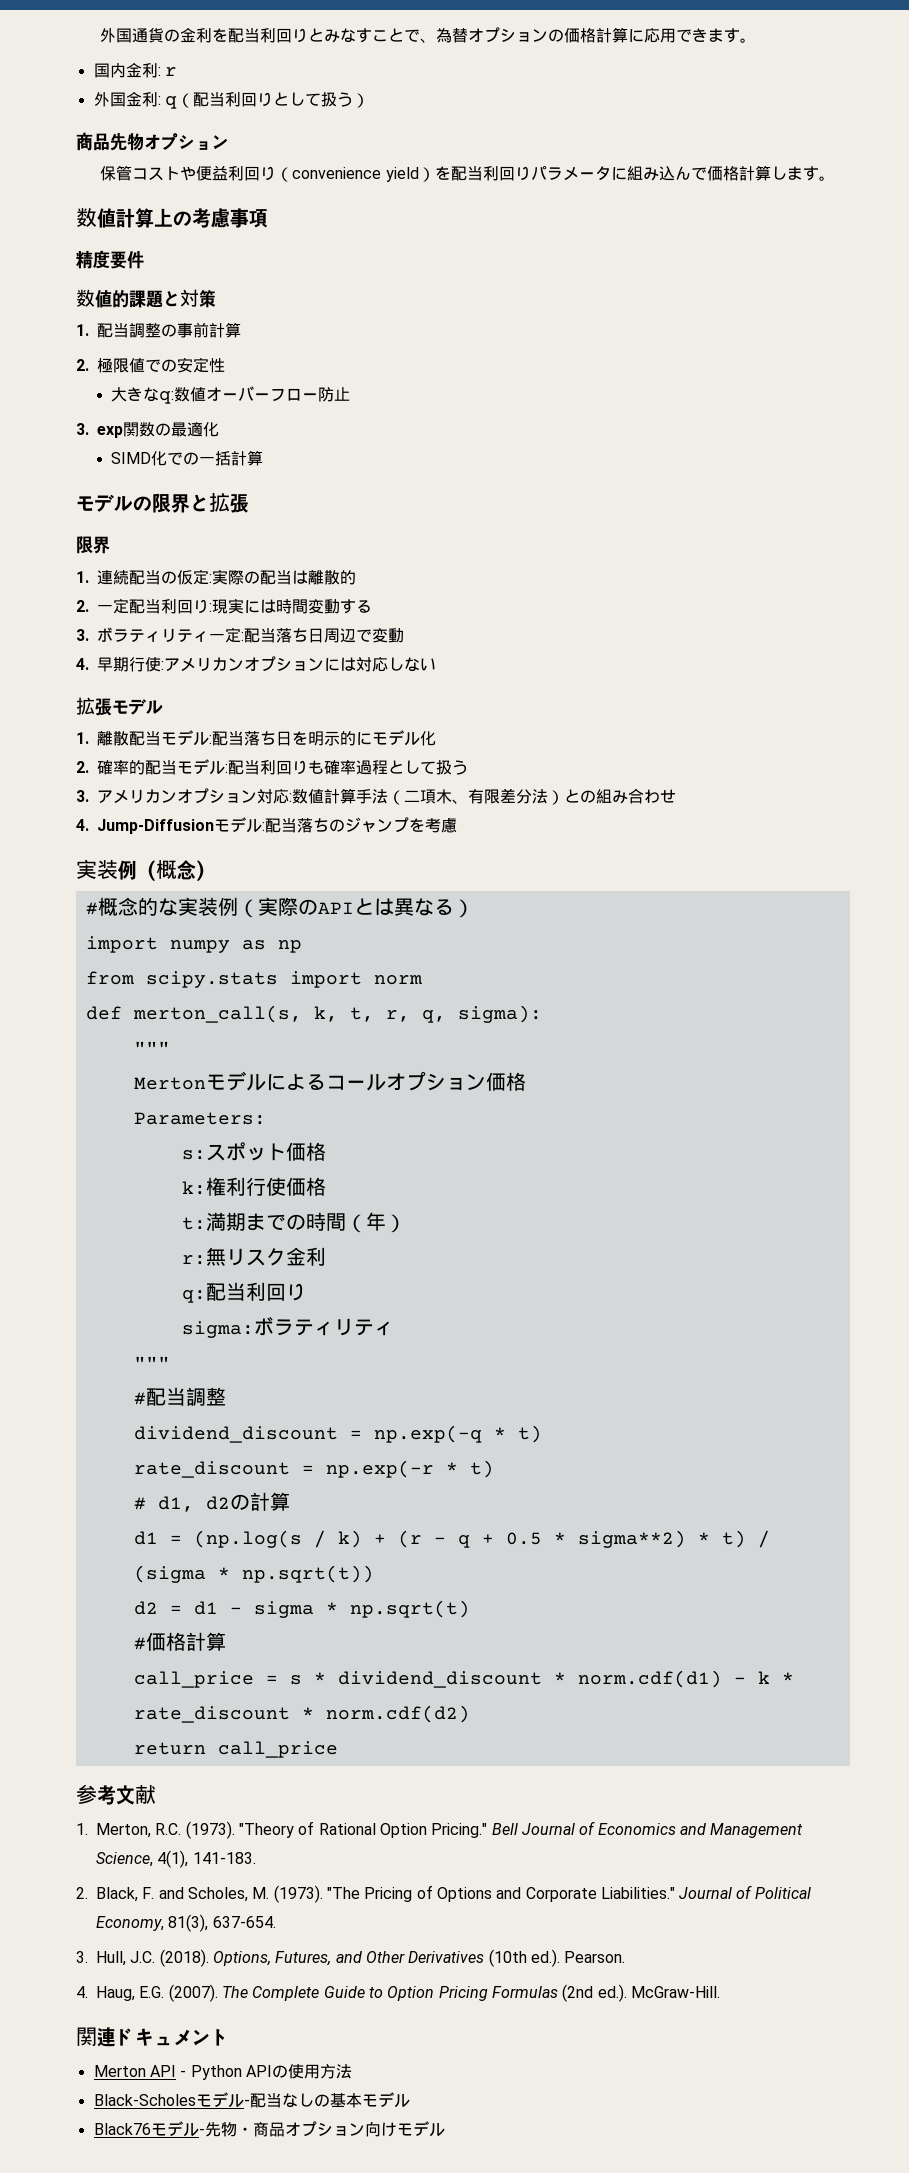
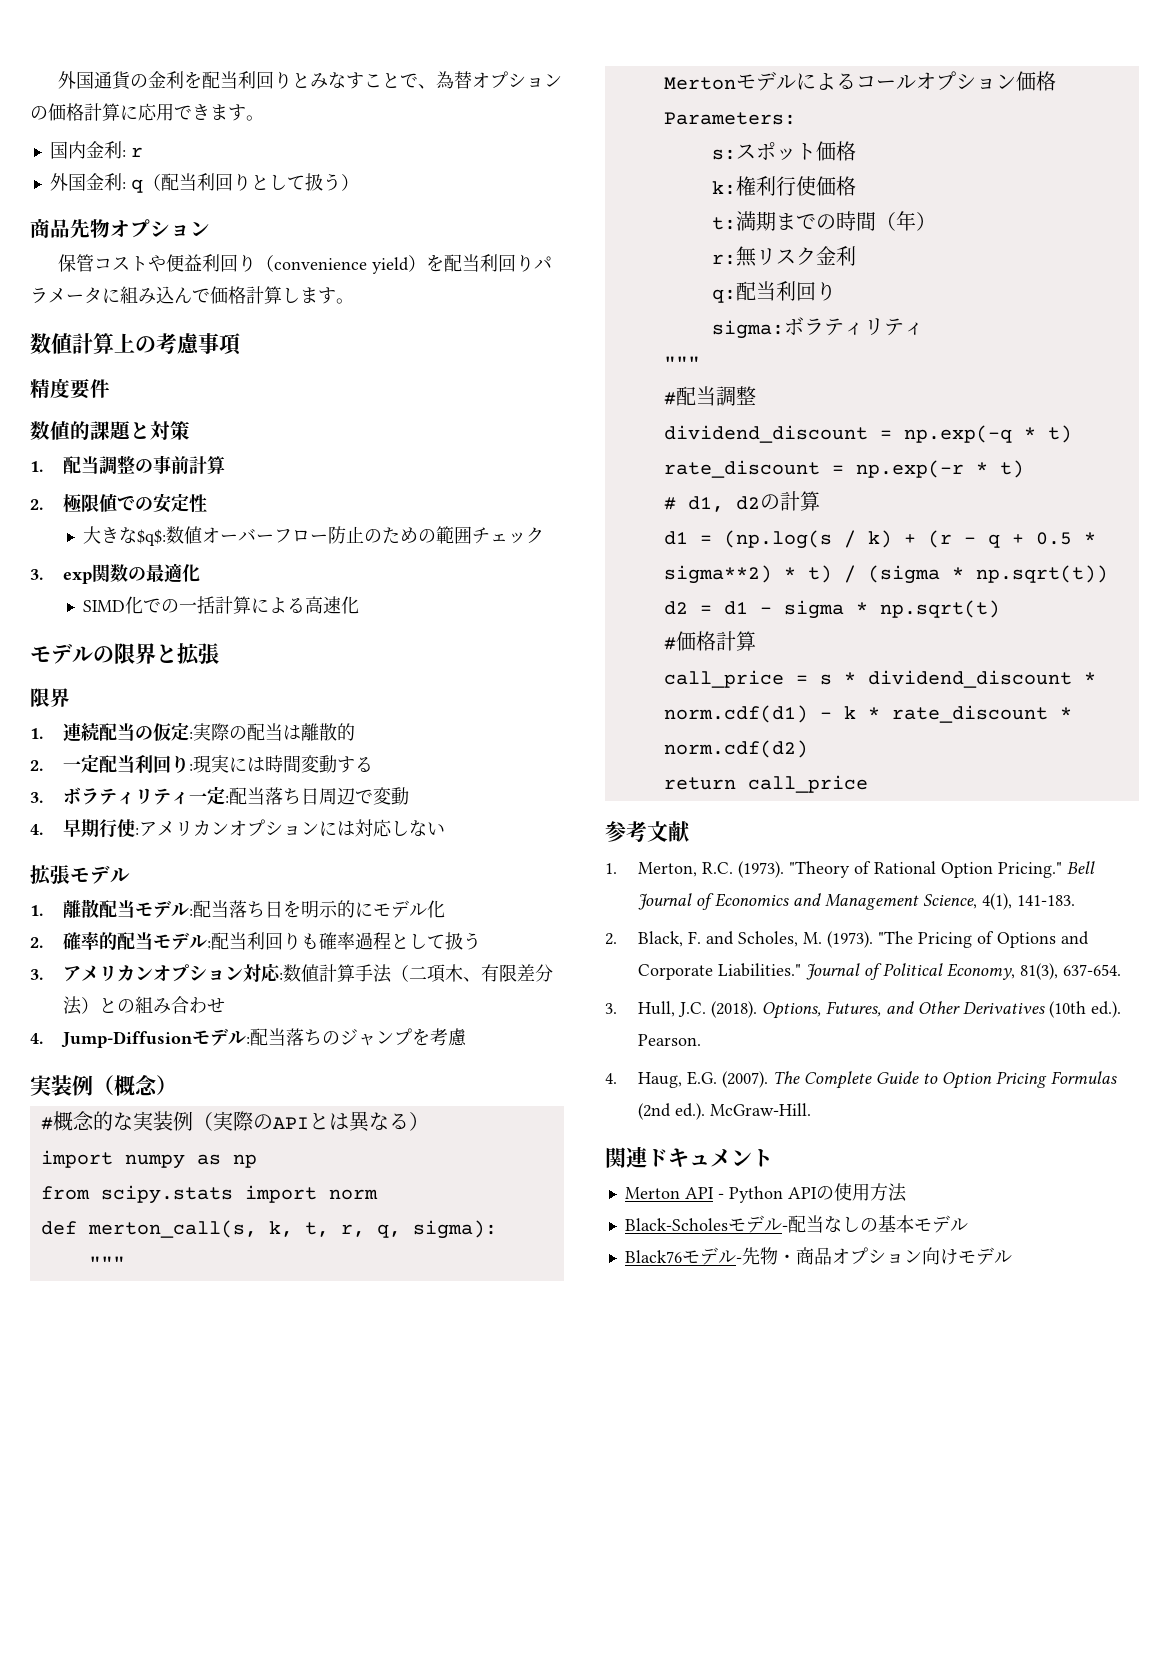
- 大きなq:数値オーバーフロー防止
+ 大きな$q$:数値オーバーフロー防止のための範囲チェック
- SIMD化での一括計算
+ SIMD化での一括計算による高速化

